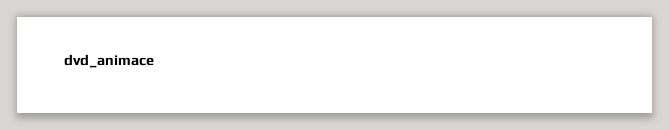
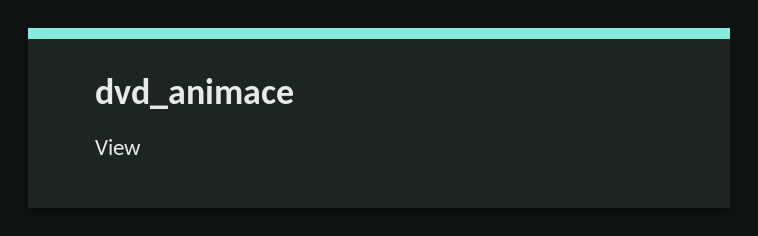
+ View

